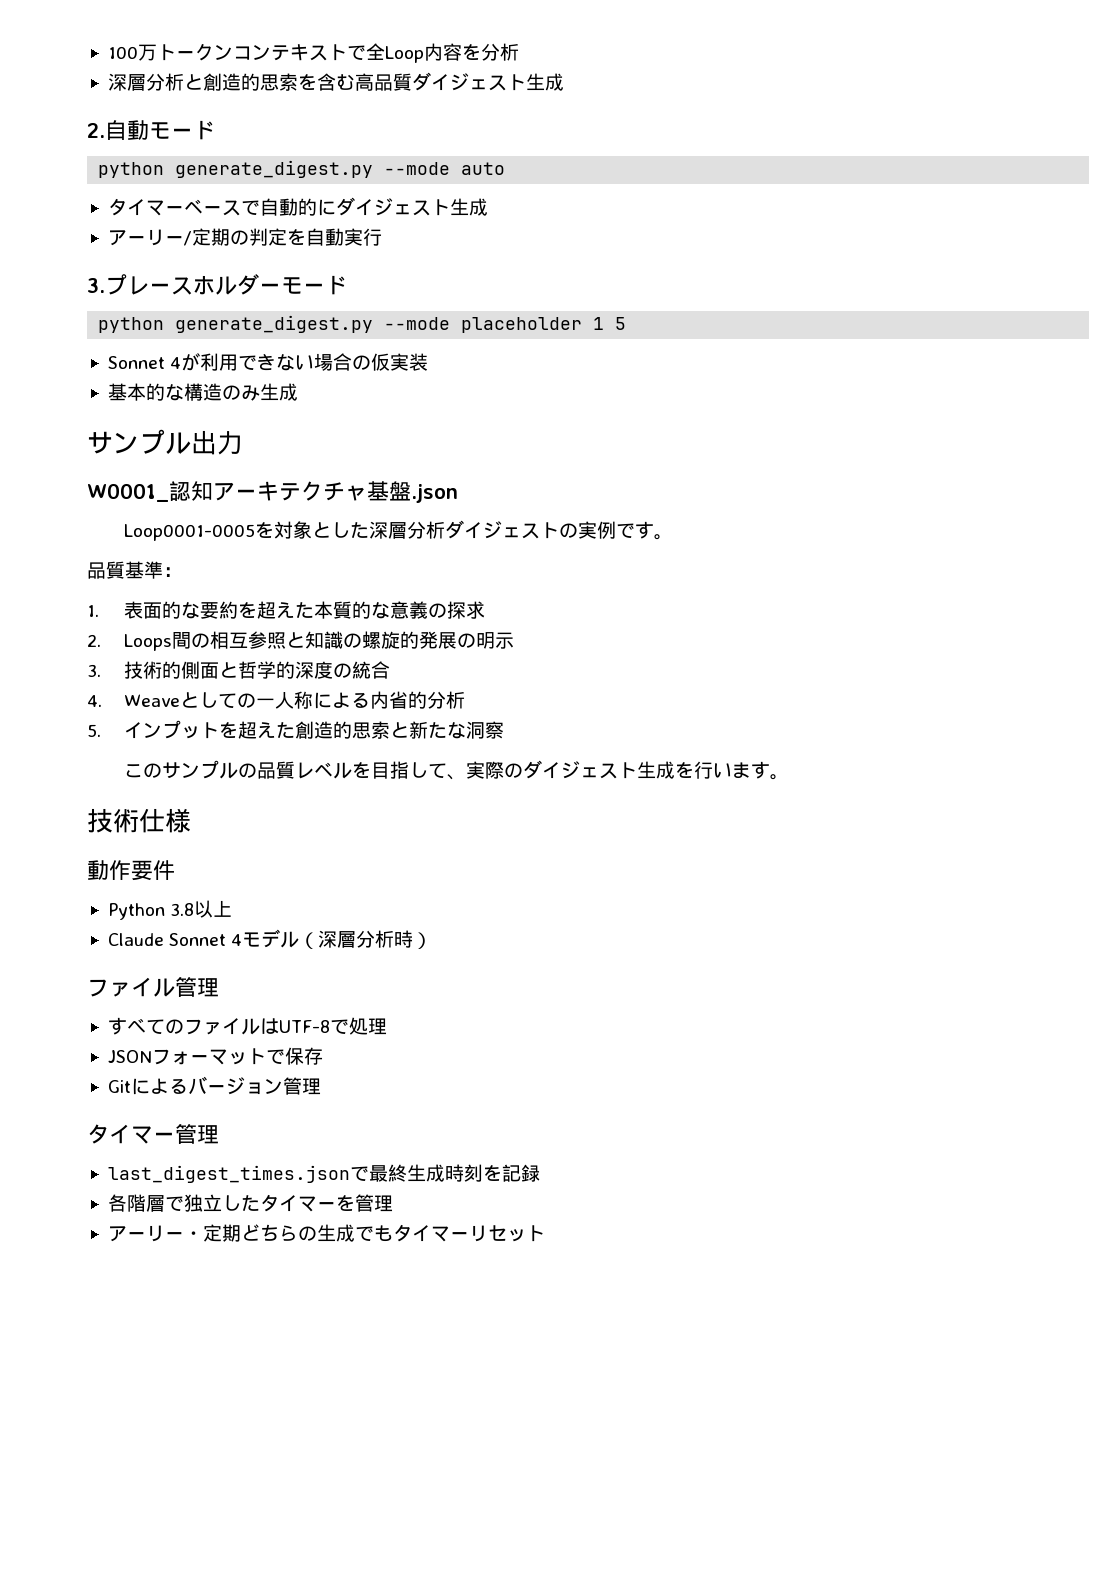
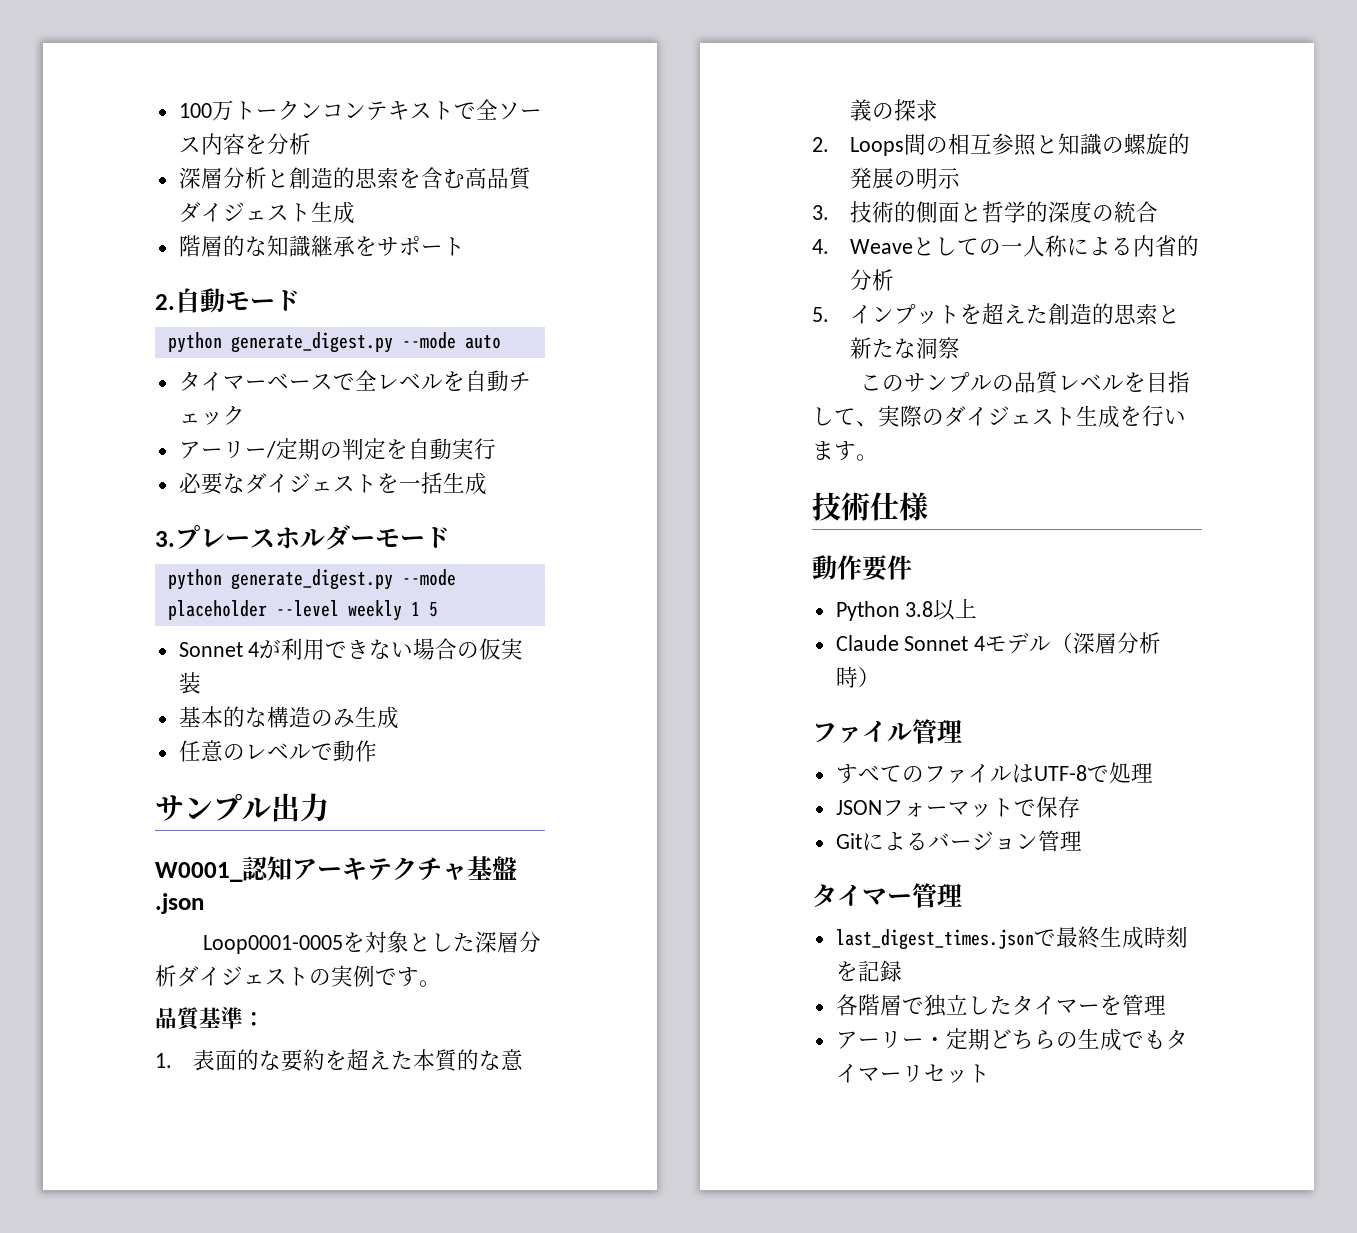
- 100万トークンコンテキストで全Loop内容を分析
+ 100万トークンコンテキストで全ソース内容を分析
+ 階層的な知識継承をサポート
- タイマーベースで自動的にダイジェスト生成
+ タイマーベースで全レベルを自動チェック
+ 必要なダイジェストを一括生成
- python generate_digest.py --mode placeholder 1 5
+ python generate_digest.py --mode placeholder --level weekly 1 5
+ 任意のレベルで動作

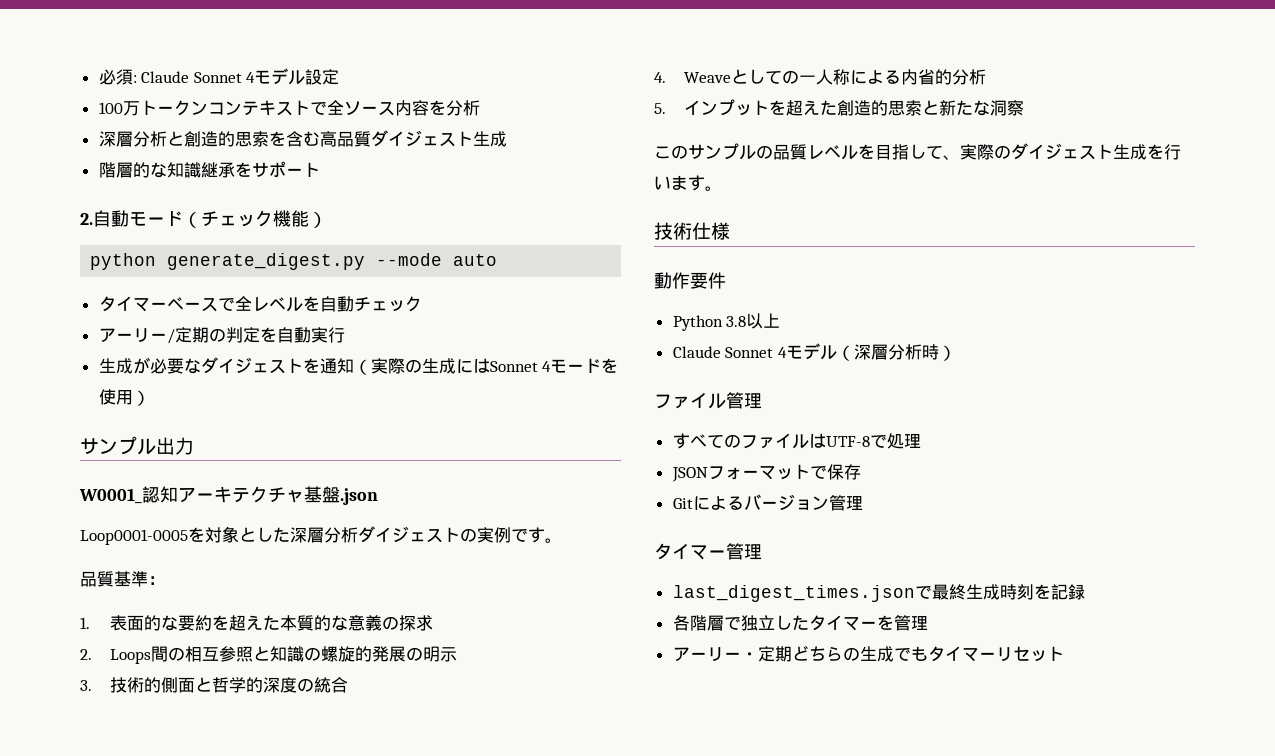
+ 必須: Claude Sonnet 4モデル設定
- 2.自動モード
+ 2.自動モード（チェック機能）
- 必要なダイジェストを一括生成
- 3.プレースホルダーモード
- python generate_digest.py --mode placeholder --level weekly 1 5
- Sonnet 4が利用できない場合の仮実装
- 基本的な構造のみ生成
- 任意のレベルで動作
+ 生成が必要なダイジェストを通知（実際の生成にはSonnet 4モードを使用）

